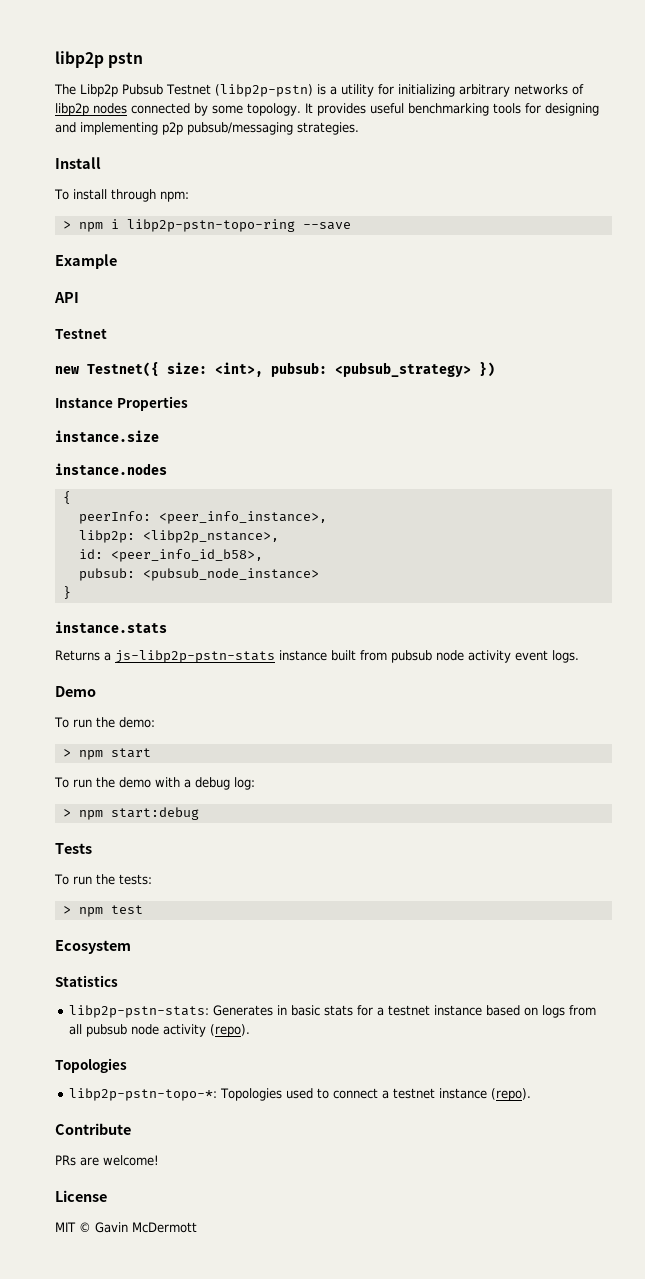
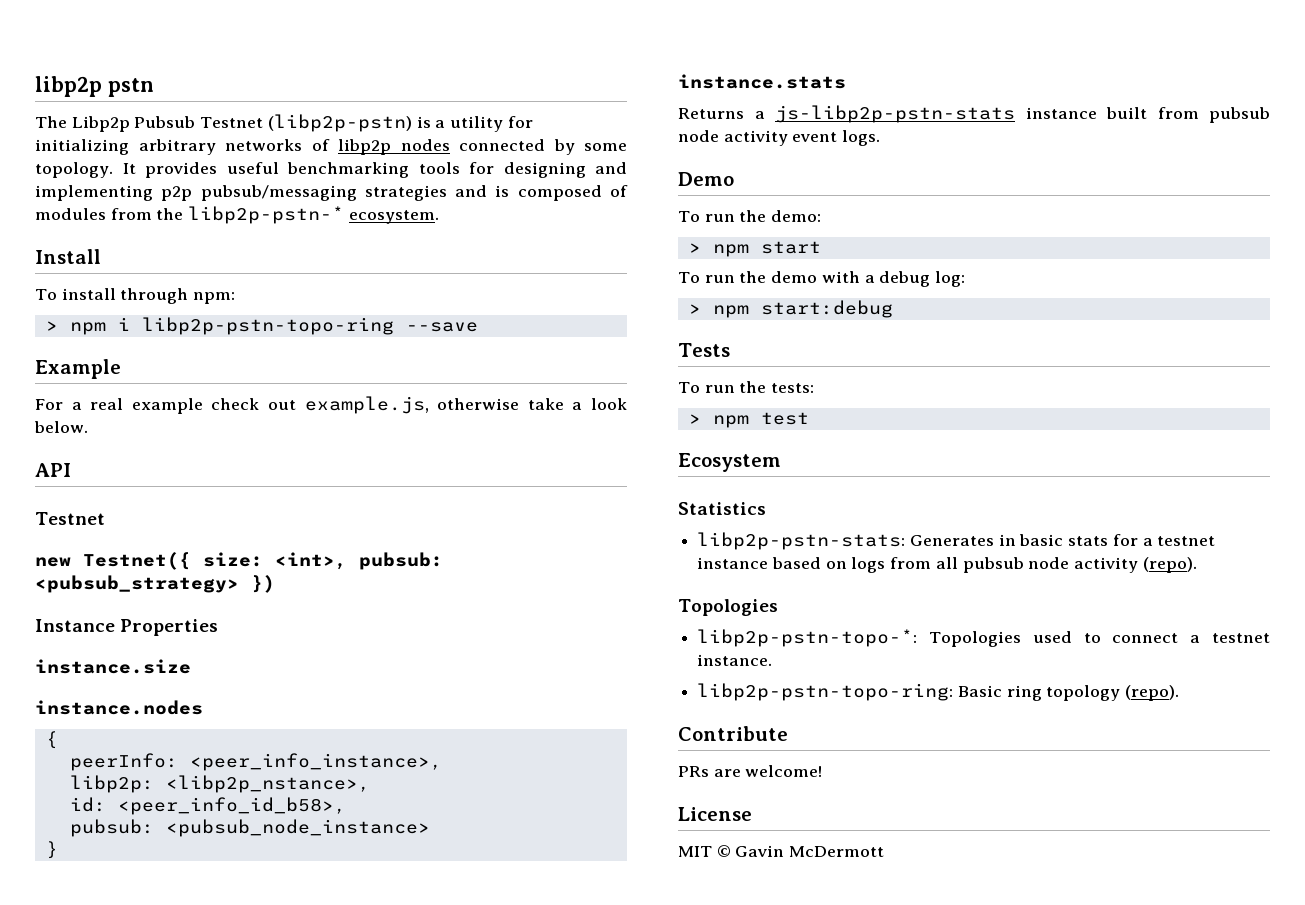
- It provides useful benchmarking tools for designing and implementing p2p pubsub/messaging strategies.
+ It provides useful benchmarking tools for designing and implementing p2p pubsub/messaging strategies and is composed of modules from the libp2p-pstn-* ecosystem.
+ For a real example check out example.js, otherwise take a look below.
- libp2p-pstn-topo-*: Topologies used to connect a testnet instance (repo).
+ libp2p-pstn-topo-*: Topologies used to connect a testnet instance.
+ libp2p-pstn-topo-ring: Basic ring topology (repo).

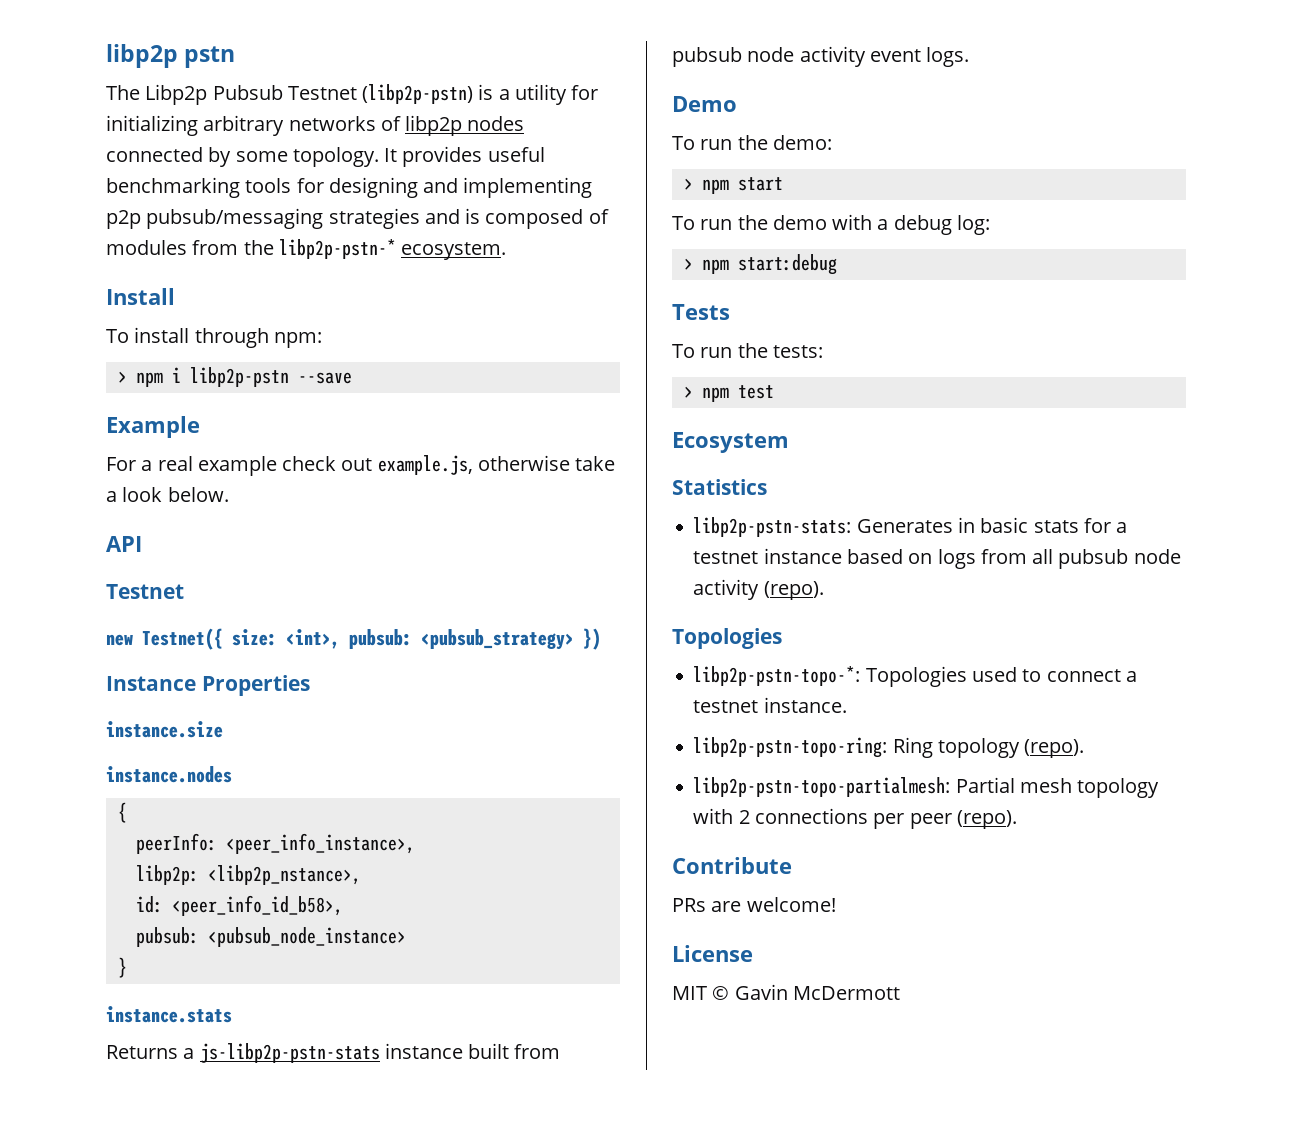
- > npm i libp2p-pstn-topo-ring --save
+ > npm i libp2p-pstn --save
- libp2p-pstn-topo-ring: Basic ring topology (repo).
+ libp2p-pstn-topo-ring: Ring topology (repo).
+ libp2p-pstn-topo-partialmesh: Partial mesh topology with 2 connections per peer (repo).

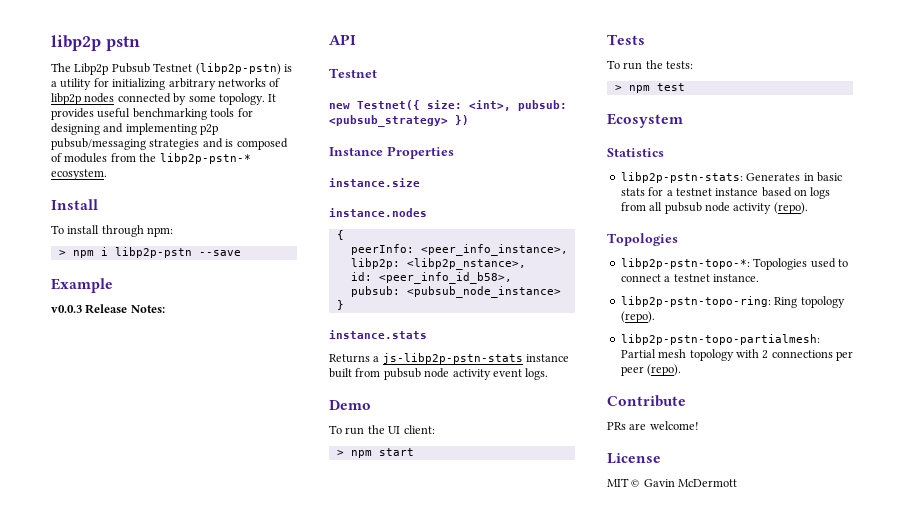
- For a real example check out example.js, otherwise take a look below.
+ v0.0.3 Release Notes:
- To run the demo:
+ To run the UI client:
- To run the demo with a debug log:
- > npm start:debug

